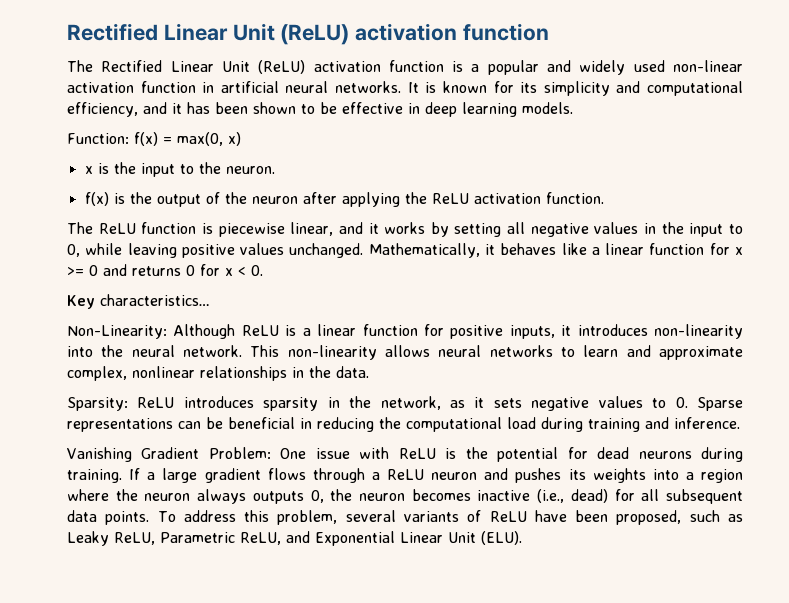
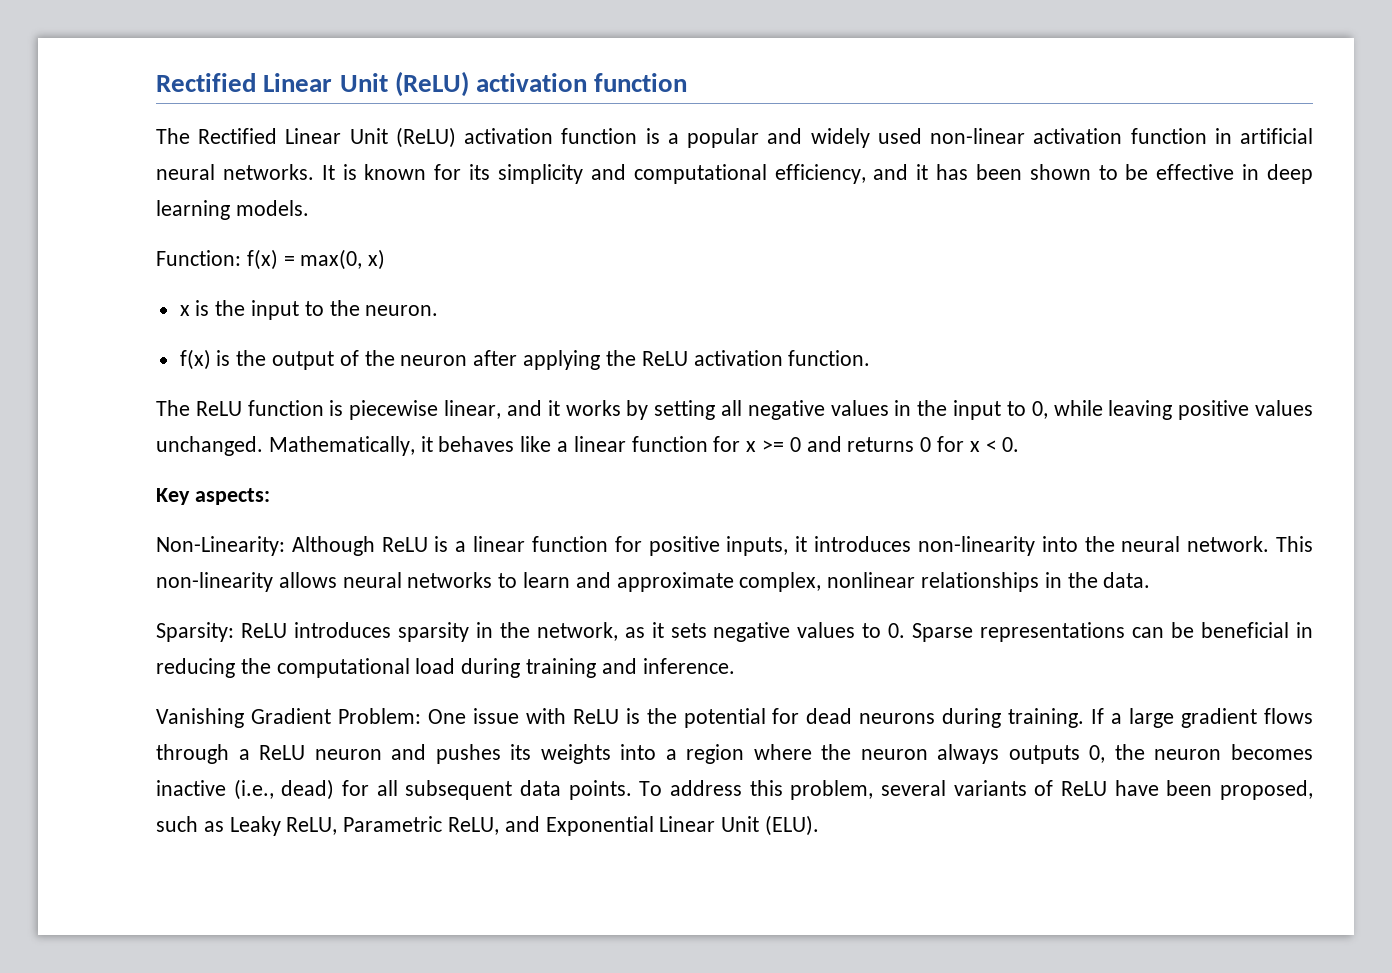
- Key characteristics…
+ Key aspects:

